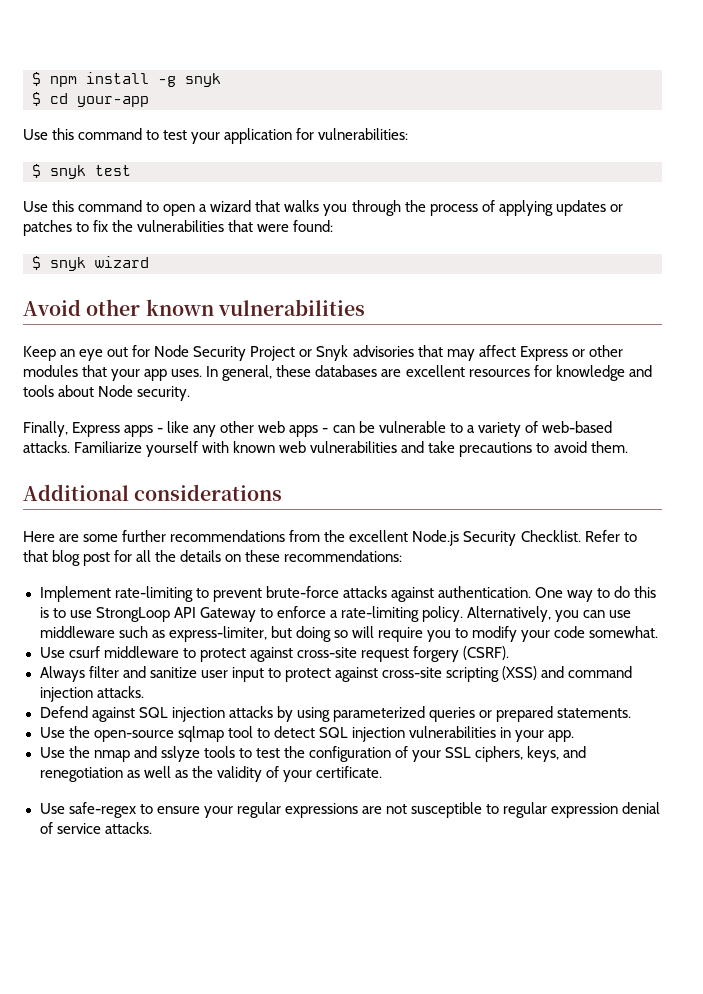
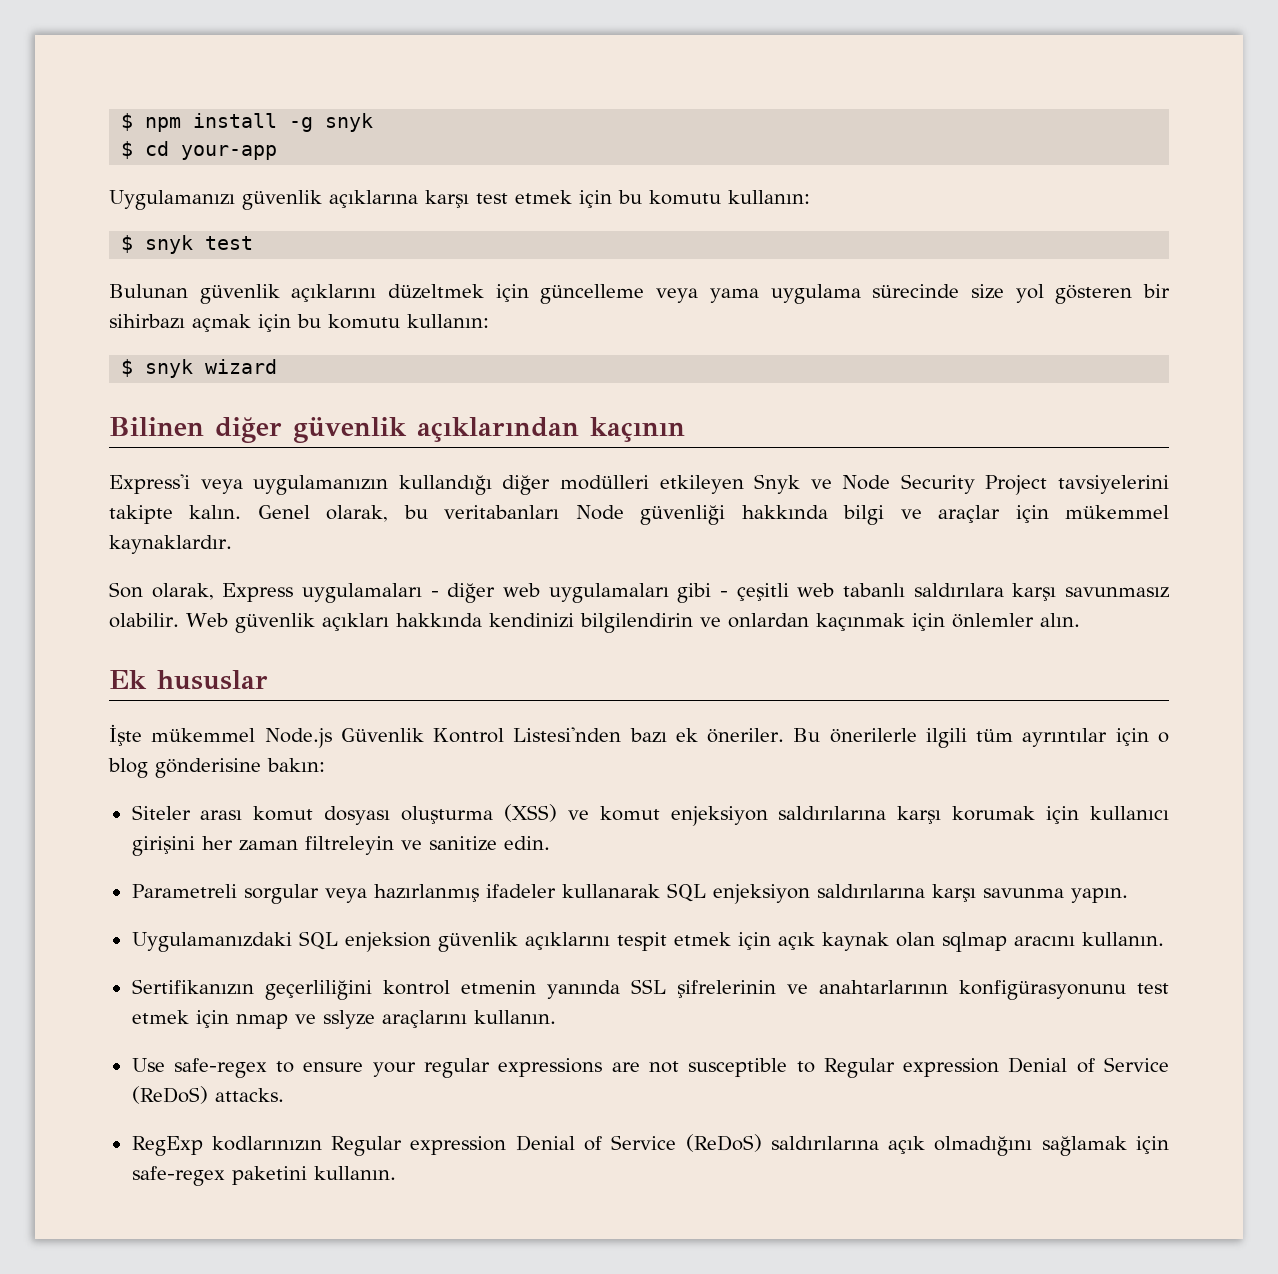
- Use this command to test your application for vulnerabilities:
+ Uygulamanızı güvenlik açıklarına karşı test etmek için bu komutu kullanın:
  $ snyk test
- Use this command to open a wizard that walks you through the process of applying updates or patches to fix the vulnerabilities that were found:
+ Bulunan güvenlik açıklarını düzeltmek için güncelleme veya yama uygulama sürecinde size yol gösteren bir sihirbazı açmak için bu komutu kullanın:
  $ snyk wizard
- Avoid other known vulnerabilities
- Keep an eye out for Node Security Project or Snyk advisories that may affect Express or other modules that your app uses. In general, these databases are excellent resources for knowledge and tools about Node security.
- Finally, Express apps - like any other web apps - can be vulnerable to a variety of web-based attacks. Familiarize yourself with known web vulnerabilities and take precautions to avoid them.
- Additional considerations
- Here are some further recommendations from the excellent Node.js Security Checklist. Refer to that blog post for all the details on these recommendations:
- Implement rate-limiting to prevent brute-force attacks against authentication. One way to do this is to use StrongLoop API Gateway to enforce a rate-limiting policy. Alternatively, you can use middleware such as express-limiter, but doing so will require you to modify your code somewhat.
- Use csurf middleware to protect against cross-site request forgery (CSRF).
- Always filter and sanitize user input to protect against cross-site scripting (XSS) and command injection attacks.
- Defend against SQL injection attacks by using parameterized queries or prepared statements.
- Use the open-source sqlmap tool to detect SQL injection vulnerabilities in your app.
- Use the nmap and sslyze tools to test the configuration of your SSL ciphers, keys, and renegotiation as well as the validity of your certificate.
+ Bilinen diğer güvenlik açıklarından kaçının
+ Express'i veya uygulamanızın kullandığı diğer modülleri etkileyen Snyk ve Node Security Project tavsiyelerini takipte kalın. Genel olarak, bu veritabanları Node güvenliği hakkında bilgi ve araçlar için mükemmel kaynaklardır.
+ Son olarak, Express uygulamaları - diğer web uygulamaları gibi - çeşitli web tabanlı saldırılara karşı savunmasız olabilir. Web güvenlik açıkları hakkında kendinizi bilgilendirin ve onlardan kaçınmak için önlemler alın.
+ Ek hususlar
+ İşte mükemmel Node.js Güvenlik Kontrol Listesi'nden bazı ek öneriler. Bu önerilerle ilgili tüm ayrıntılar için o blog gönderisine bakın:
+ Siteler arası komut dosyası oluşturma (XSS) ve komut enjeksiyon saldırılarına karşı korumak için kullanıcı girişini her zaman filtreleyin ve sanitize edin.
+ Parametreli sorgular veya hazırlanmış ifadeler kullanarak SQL enjeksiyon saldırılarına karşı savunma yapın.
+ Uygulamanızdaki SQL enjeksion güvenlik açıklarını tespit etmek için açık kaynak olan sqlmap aracını kullanın.
+ Sertifikanızın geçerliliğini kontrol etmenin yanında SSL şifrelerinin ve anahtarlarının konfigürasyonunu test etmek için nmap ve sslyze araçlarını kullanın.
- Use safe-regex to ensure your regular expressions are not susceptible to regular expression denial of service attacks.
+ Use safe-regex to ensure your regular expressions are not susceptible to Regular expression Denial of Service (ReDoS) attacks.
+ RegExp kodlarınızın Regular expression Denial of Service (ReDoS) saldırılarına açık olmadığını sağlamak için safe-regex paketini kullanın.

